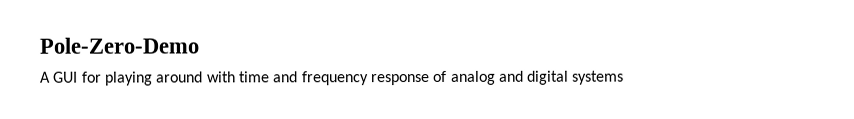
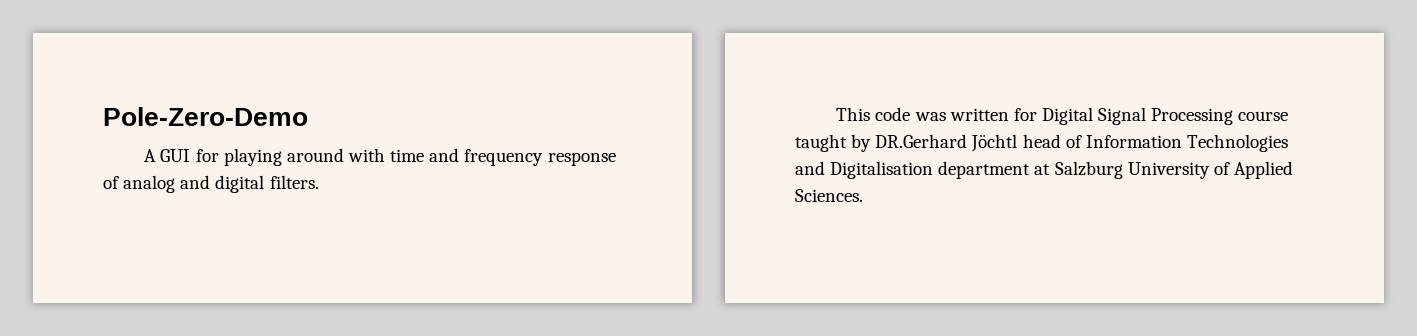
- A GUI for playing around with time and frequency response of analog and digital systems
+ A GUI for playing around with time and frequency response of analog and digital filters.
+ This code was written for Digital Signal Processing course taught by DR.Gerhard Jöchtl head of Information Technologies and Digitalisation department at Salzburg University of Applied Sciences.

